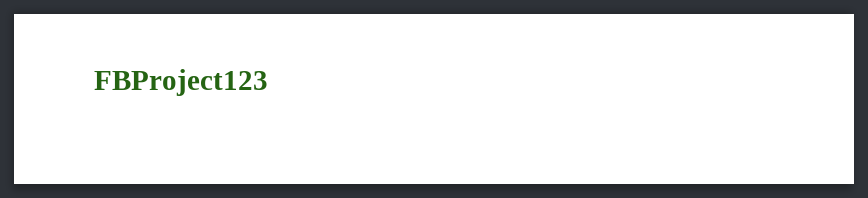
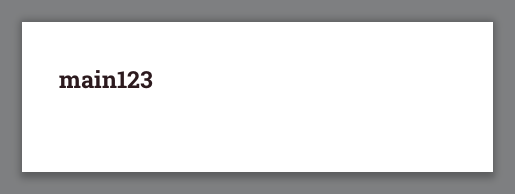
- FBProject123
+ main123

